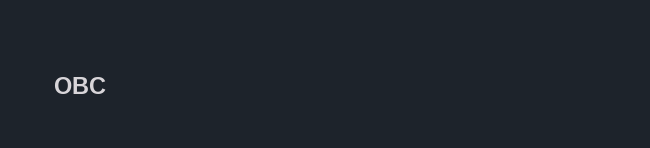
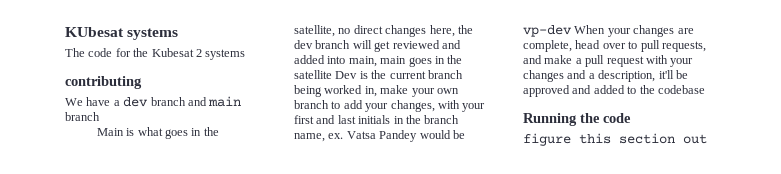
- OBC
+ KUbesat systems
+ The code for the Kubesat 2 systems
+ contributing
+ We have a dev branch and main branch
+ Main is what goes in the satellite, no direct changes here, the dev branch will get reviewed and added into main, main goes in the satellite Dev is the current branch being worked in, make your own branch to add your changes, with your first and last initials in the branch name, ex. Vatsa Pandey would be vp-dev When your changes are complete, head over to pull requests, and make a pull request with your changes and a description, it'll be approved and added to the codebase
+ Running the code
+ figure this section out

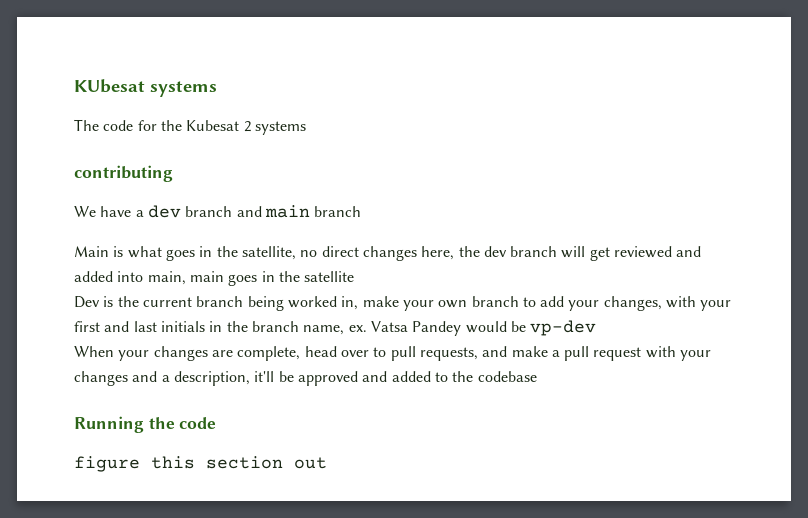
- Main is what goes in the satellite, no direct changes here, the dev branch will get reviewed and added into main, main goes in the satellite Dev is the current branch being worked in, make your own branch to add your changes, with your first and last initials in the branch name, ex.
+ Main is what goes in the satellite, no direct changes here, the dev branch will get reviewed and added into main, main goes in the satellite
+ Dev is the current branch being worked in, make your own branch to add your changes, with your first and last initials in the branch name, ex.
- Vatsa Pandey would be vp-dev When your changes are complete, head over to pull requests, and make a pull request with your changes and a description, it'll be approved and added to the codebase
+ Vatsa Pandey would be vp-dev
+ When your changes are complete, head over to pull requests, and make a pull request with your changes and a description, it'll be approved and added to the codebase

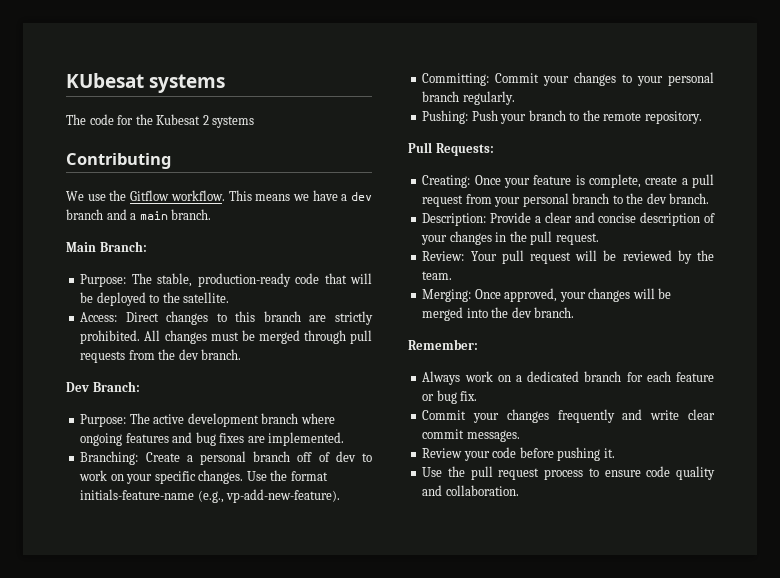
- contributing
+ Contributing
- We have a dev branch and main branch
- Main is what goes in the satellite, no direct changes here, the dev branch will get reviewed and added into main, main goes in the satellite
- Dev is the current branch being worked in, make your own branch to add your changes, with your first and last initials in the branch name, ex. Vatsa Pandey would be vp-dev
- When your changes are complete, head over to pull requests, and make a pull request with your changes and a description, it'll be approved and added to the codebase
- Running the code
- figure this section out
+ We use the Gitflow workflow. This means we have a dev branch and a main branch.
+ Main Branch:
+ Purpose: The stable, production-ready code that will be deployed to the satellite.
+ Access: Direct changes to this branch are strictly prohibited. All changes must be merged through pull requests from the dev branch.
+ Dev Branch:
+ Purpose: The active development branch where ongoing features and bug fixes are implemented.
+ Branching: Create a personal branch off of dev to work on your specific changes. Use the format initials-feature-name (e.g., vp-add-new-feature).
+ Committing: Commit your changes to your personal branch regularly.
+ Pushing: Push your branch to the remote repository.
+ Pull Requests:
+ Creating: Once your feature is complete, create a pull request from your personal branch to the dev branch.
+ Description: Provide a clear and concise description of your changes in the pull request.
+ Review: Your pull request will be reviewed by the team.
+ Merging: Once approved, your changes will be merged into the dev branch.
+ Remember:
+ Always work on a dedicated branch for each feature or bug fix.
+ Commit your changes frequently and write clear commit messages.
+ Review your code before pushing it.
+ Use the pull request process to ensure code quality and collaboration.

